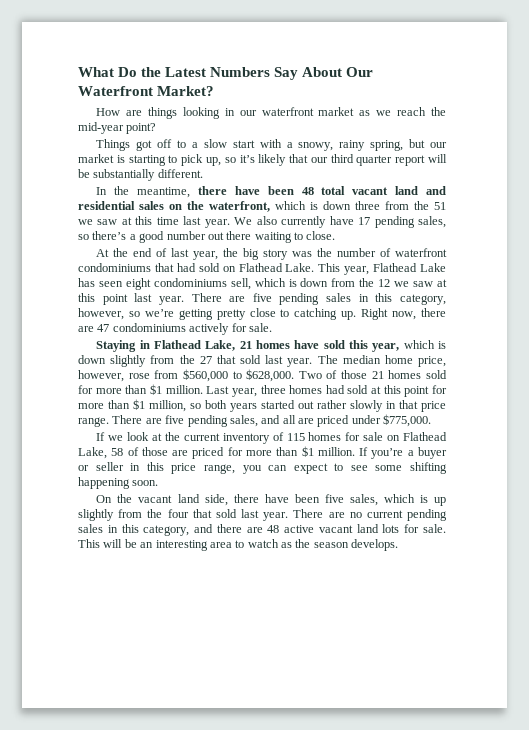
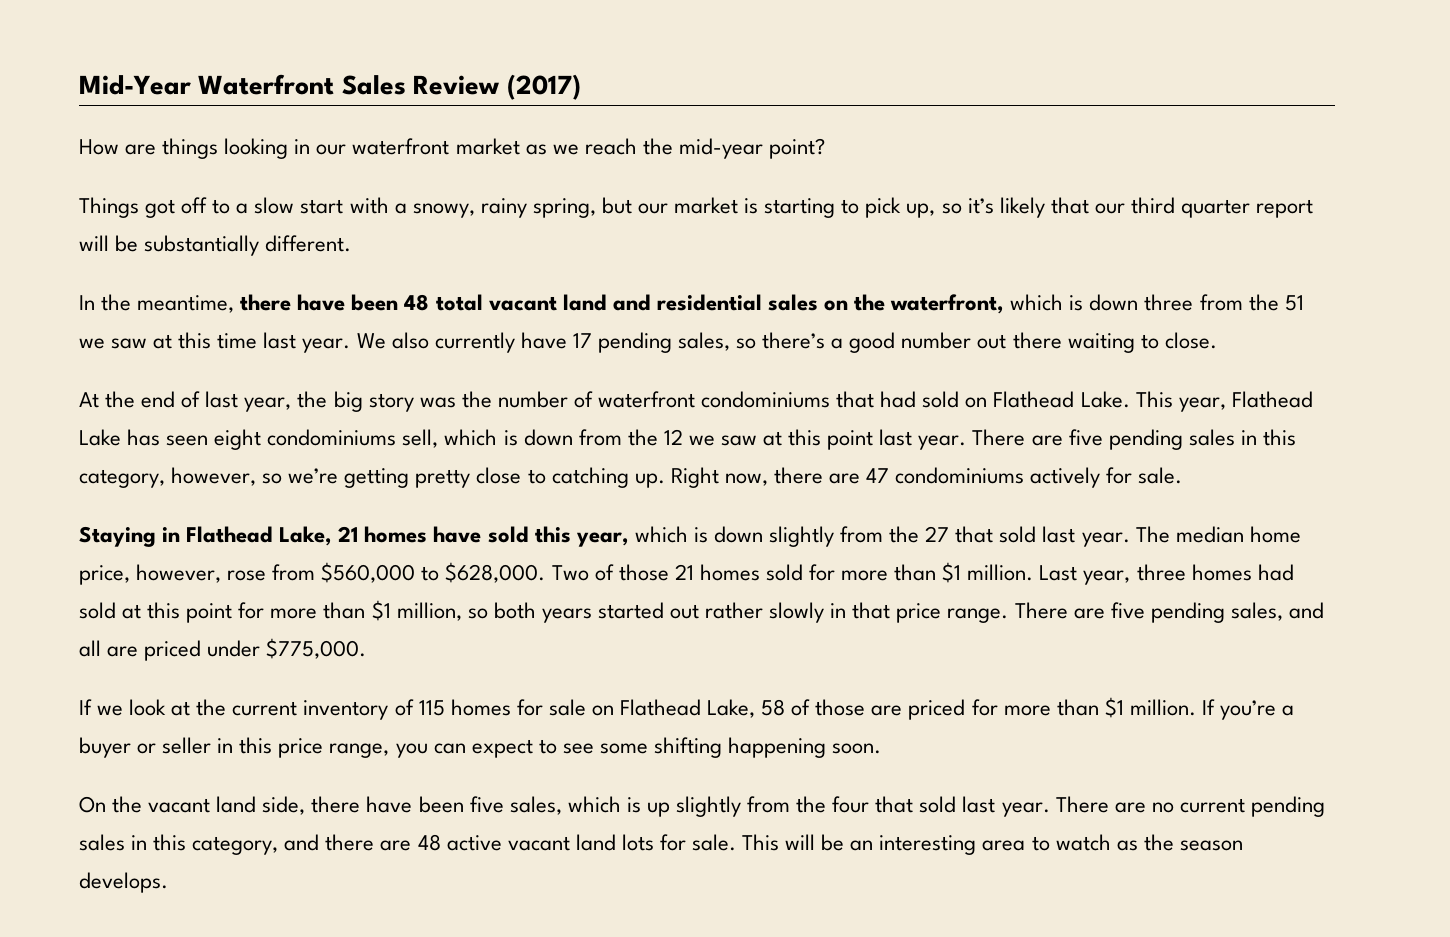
- What Do the Latest Numbers Say About Our Waterfront Market?
+ Mid-Year Waterfront Sales Review (2017)

